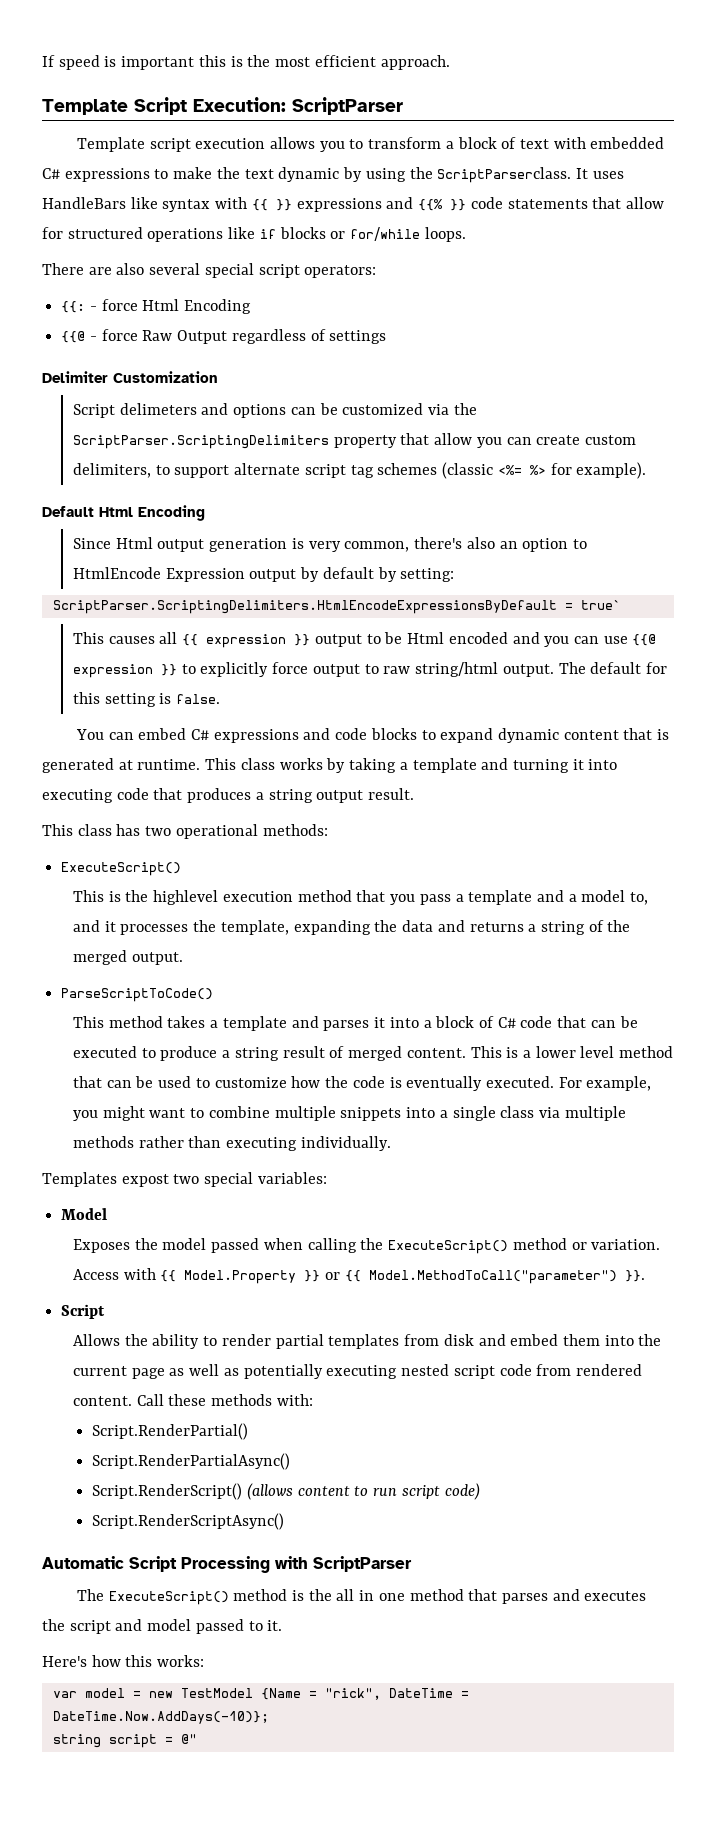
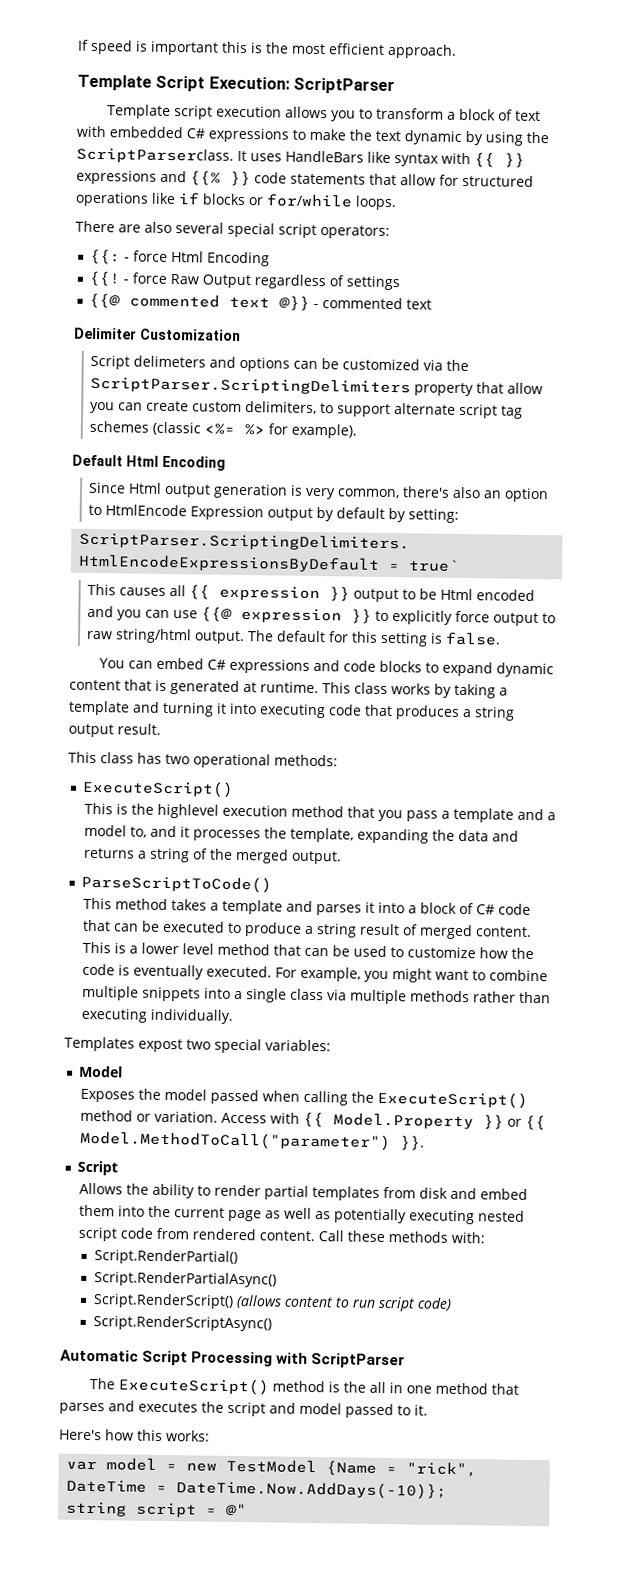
- {{@ - force Raw Output regardless of settings
+ {{! - force Raw Output regardless of settings
+ {{@ commented text @}} - commented text

